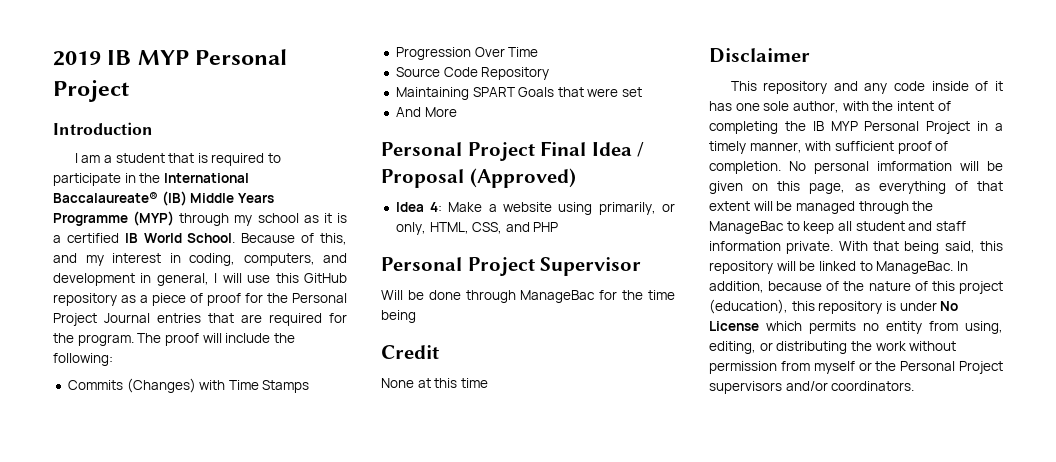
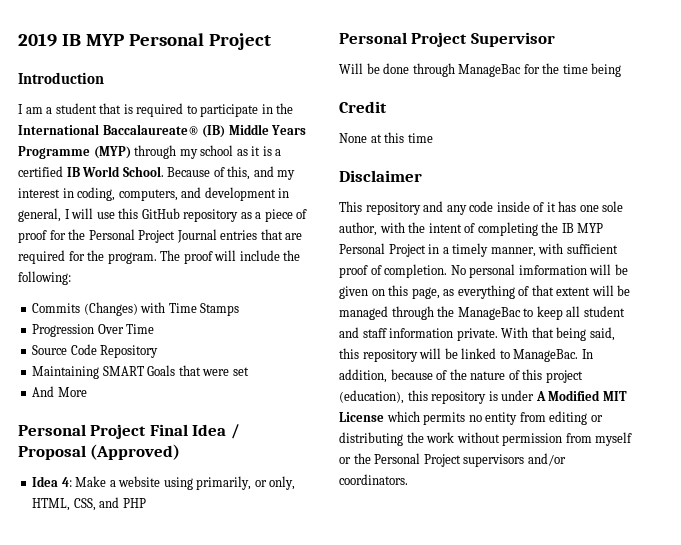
- Maintaining SPART Goals that were set
+ Maintaining SMART Goals that were set
- In addition, because of the nature of this project (education), this repository is under No License which permits no entity from using, editing, or distributing the work without permission from myself or the Personal Project supervisors and/or coordinators.
+ In addition, because of the nature of this project (education), this repository is under A Modified MIT License which permits no entity from editing or distributing the work without permission from myself or the Personal Project supervisors and/or coordinators.

